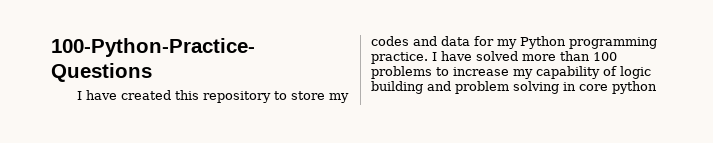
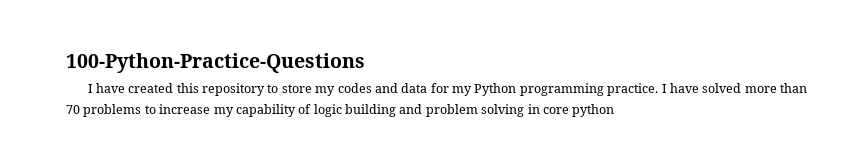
- I have solved more than 100 problems to increase my capability of logic building and problem solving in core python
+ I have solved more than 70 problems to increase my capability of logic building and problem solving in core python

